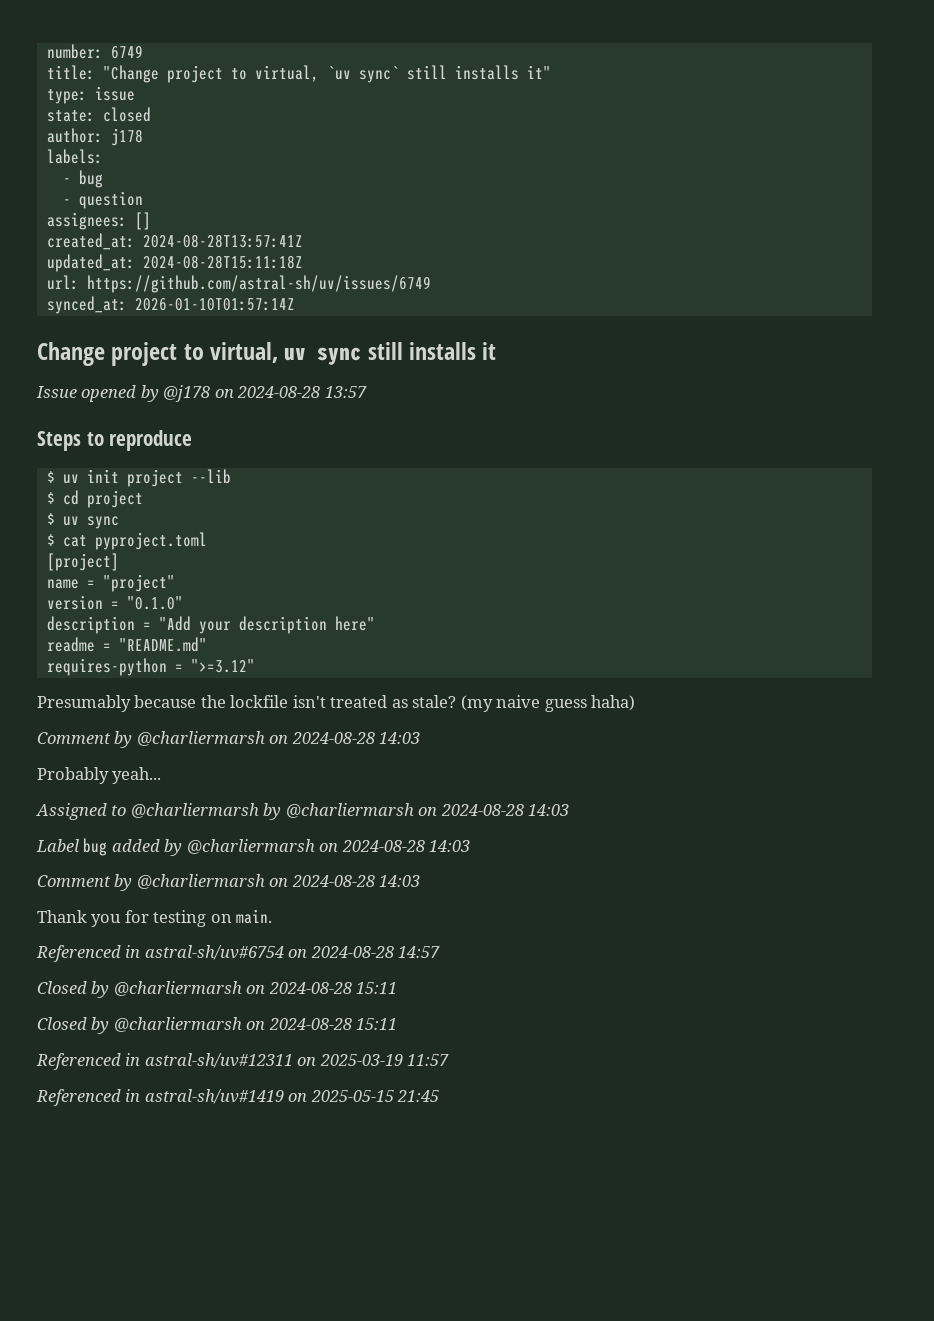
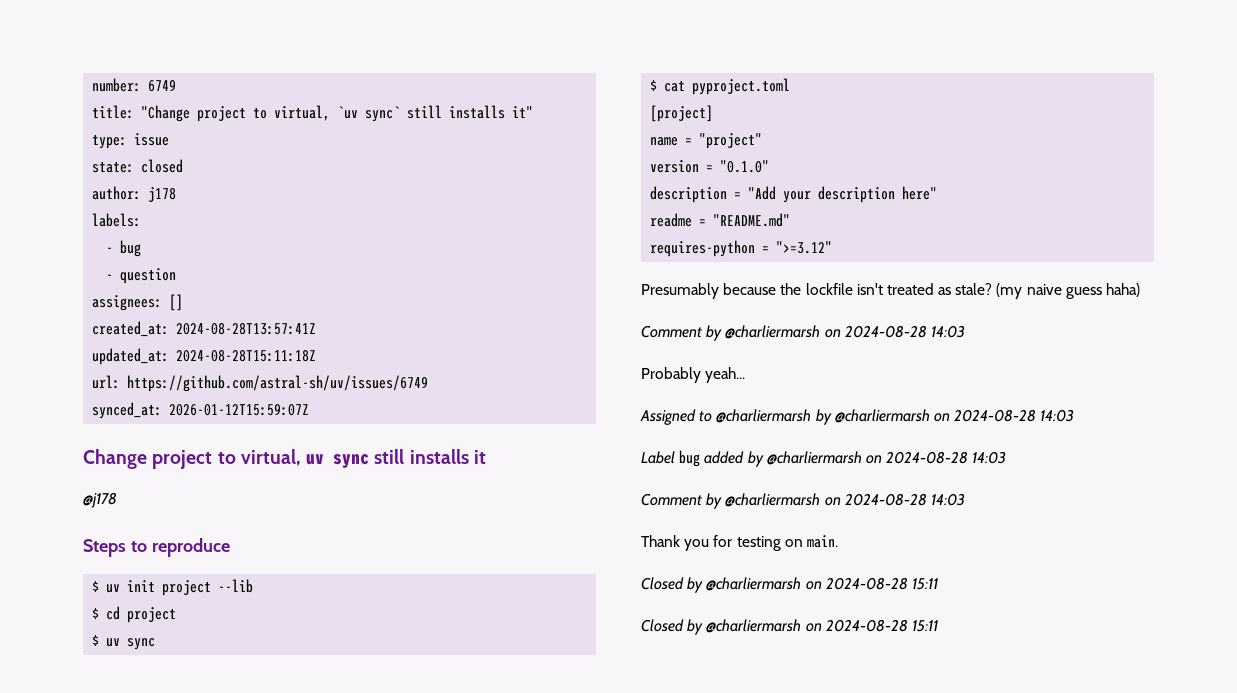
- synced_at: 2026-01-10T01:57:14Z
+ synced_at: 2026-01-12T15:59:07Z
- Issue opened by @j178 on 2024-08-28 13:57
+ @j178
- Referenced in astral-sh/uv#6754 on 2024-08-28 14:57
- Referenced in astral-sh/uv#12311 on 2025-03-19 11:57
- Referenced in astral-sh/uv#1419 on 2025-05-15 21:45

